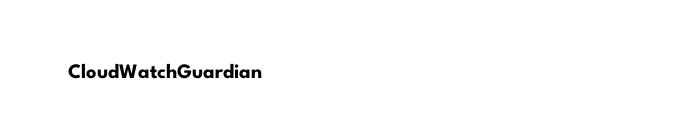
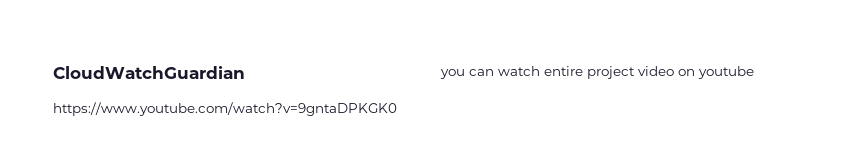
+ https://www.youtube.com/watch?v=9gntaDPKGK0 you can watch entire project video on youtube

